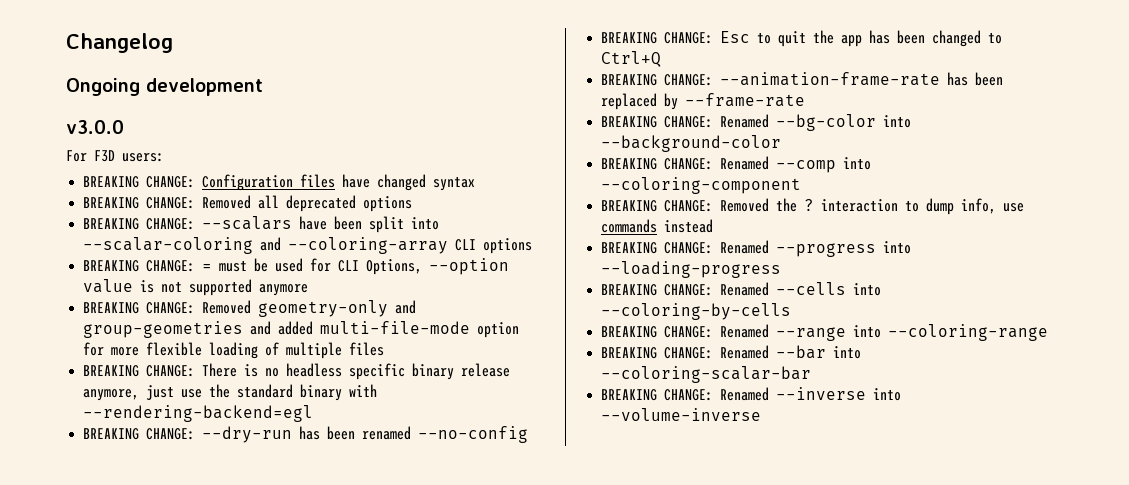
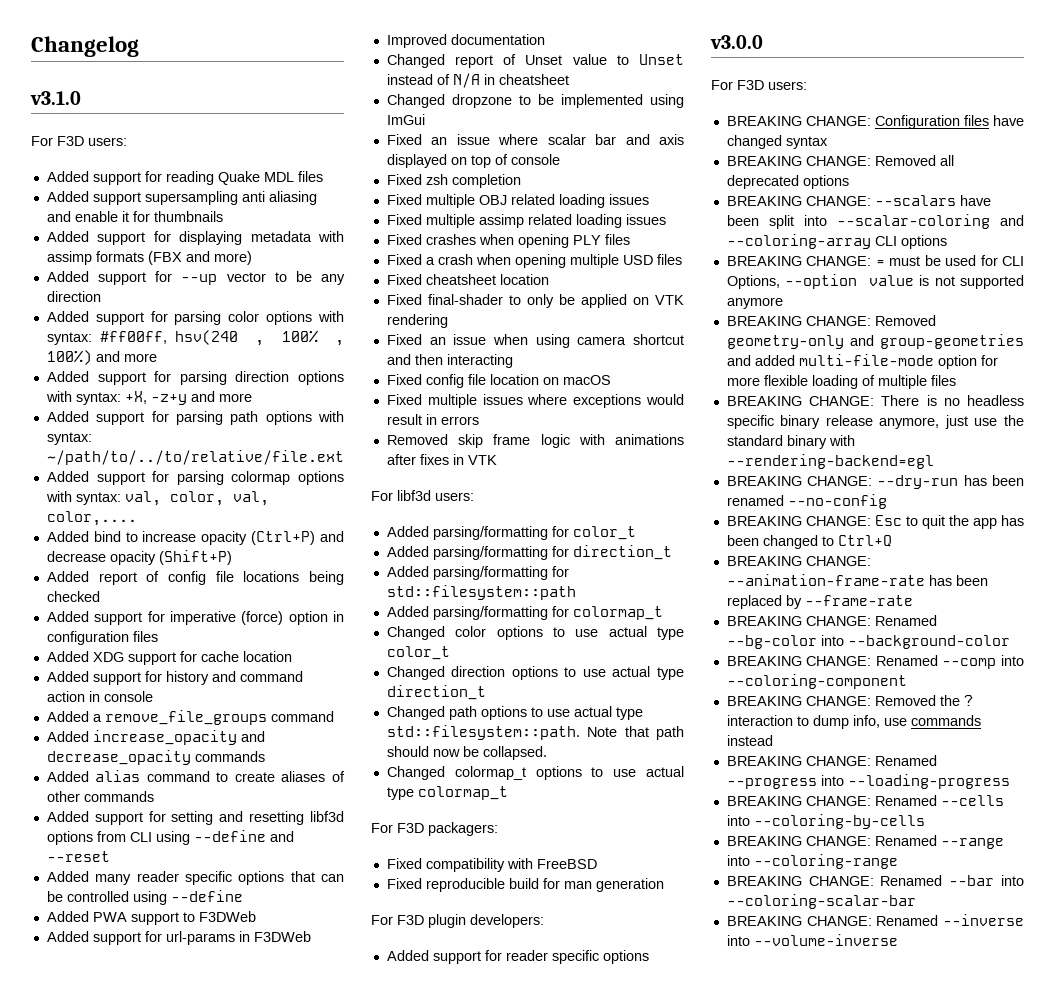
- Ongoing development
+ v3.1.0
+ For F3D users:
+ Added support for reading Quake MDL files
+ Added support supersampling anti aliasing and enable it for thumbnails
+ Added support for displaying metadata with assimp formats (FBX and more)
+ Added support for --up vector to be any direction
+ Added support for parsing color options with syntax: #ff00ff, hsv(240 , 100% , 100%) and more
+ Added support for parsing direction options with syntax: +X, -z+y and more
+ Added support for parsing path options with syntax: ~/path/to/../to/relative/file.ext
+ Added support for parsing colormap options with syntax: val, color, val, color,....
+ Added bind to increase opacity (Ctrl+P) and decrease opacity (Shift+P)
+ Added report of config file locations being checked
+ Added support for imperative (force) option in configuration files
+ Added XDG support for cache location
+ Added support for history and command action in console
+ Added a remove_file_groups command
+ Added increase_opacity and decrease_opacity commands
+ Added alias command to create aliases of other commands
+ Added support for setting and resetting libf3d options from CLI using --define and --reset
+ Added many reader specific options that can be controlled using --define
+ Added PWA support to F3DWeb
+ Added support for url-params in F3DWeb
+ Improved documentation
+ Changed report of Unset value to Unset instead of N/A in cheatsheet
+ Changed dropzone to be implemented using ImGui
+ Fixed an issue where scalar bar and axis displayed on top of console
+ Fixed zsh completion
+ Fixed multiple OBJ related loading issues
+ Fixed multiple assimp related loading issues
+ Fixed crashes when opening PLY files
+ Fixed a crash when opening multiple USD files
+ Fixed cheatsheet location
+ Fixed final-shader to only be applied on VTK rendering
+ Fixed an issue when using camera shortcut and then interacting
+ Fixed config file location on macOS
+ Fixed multiple issues where exceptions would result in errors
+ Removed skip frame logic with animations after fixes in VTK
+ For libf3d users:
+ Added parsing/formatting for color_t
+ Added parsing/formatting for direction_t
+ Added parsing/formatting for std::filesystem::path
+ Added parsing/formatting for colormap_t
+ Changed color options to use actual type color_t
+ Changed direction options to use actual type direction_t
+ Changed path options to use actual type std::filesystem::path. Note that path should now be collapsed.
+ Changed colormap_t options to use actual type colormap_t
+ For F3D packagers:
+ Fixed compatibility with FreeBSD
+ Fixed reproducible build for man generation
+ For F3D plugin developers:
+ Added support for reader specific options

